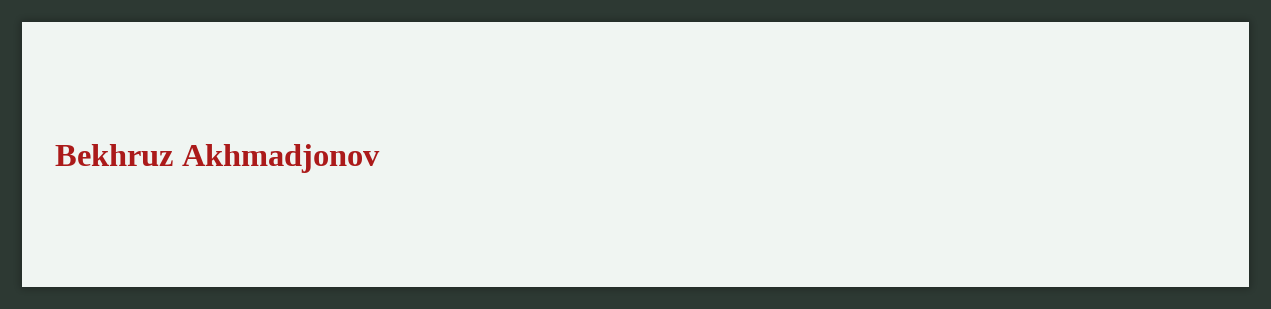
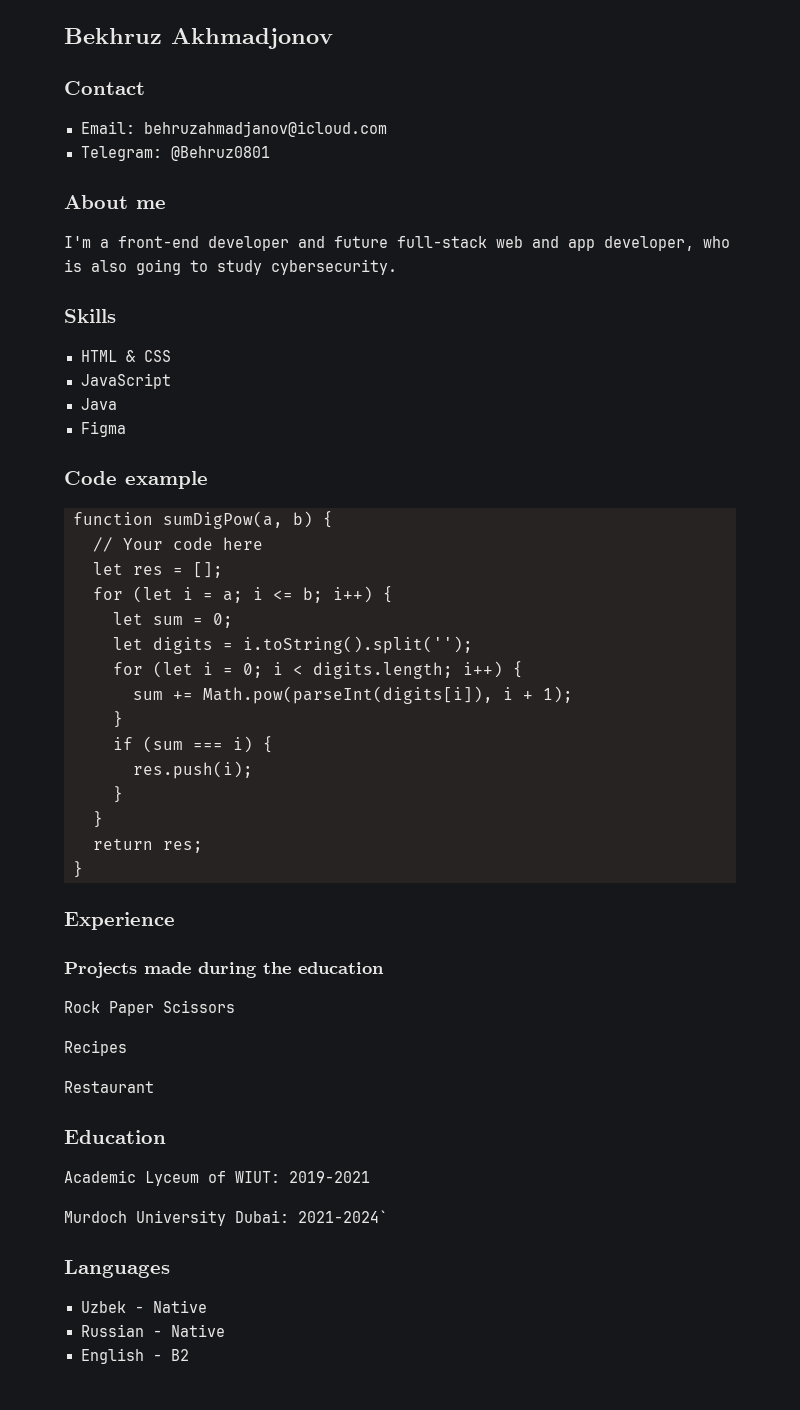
+ Contact
+ Email: behruzahmadjanov@icloud.com
+ Telegram: @Behruz0801
+ About me
+ I'm a front-end developer and future full-stack web and app developer, who is also going to study cybersecurity.
+ Skills
+ HTML & CSS
+ JavaScript
+ Java
+ Figma
+ Code example
+ function sumDigPow(a, b) {
+ // Your code here
+ let res = [];
+ for (let i = a; i <= b; i++) {
+ let sum = 0;
+ let digits = i.toString().split('');
+ for (let i = 0; i < digits.length; i++) {
+ sum += Math.pow(parseInt(digits[i]), i + 1);
+ }
+ if (sum === i) {
+ res.push(i);
+ }
+ }
+ return res;
+ }
+ Experience
+ Projects made during the education
+ Rock Paper Scissors
+ Recipes
+ Restaurant
+ Education
+ Academic Lyceum of WIUT: 2019-2021
+ Murdoch University Dubai: 2021-2024`
+ Languages
+ Uzbek - Native
+ Russian - Native
+ English - B2

